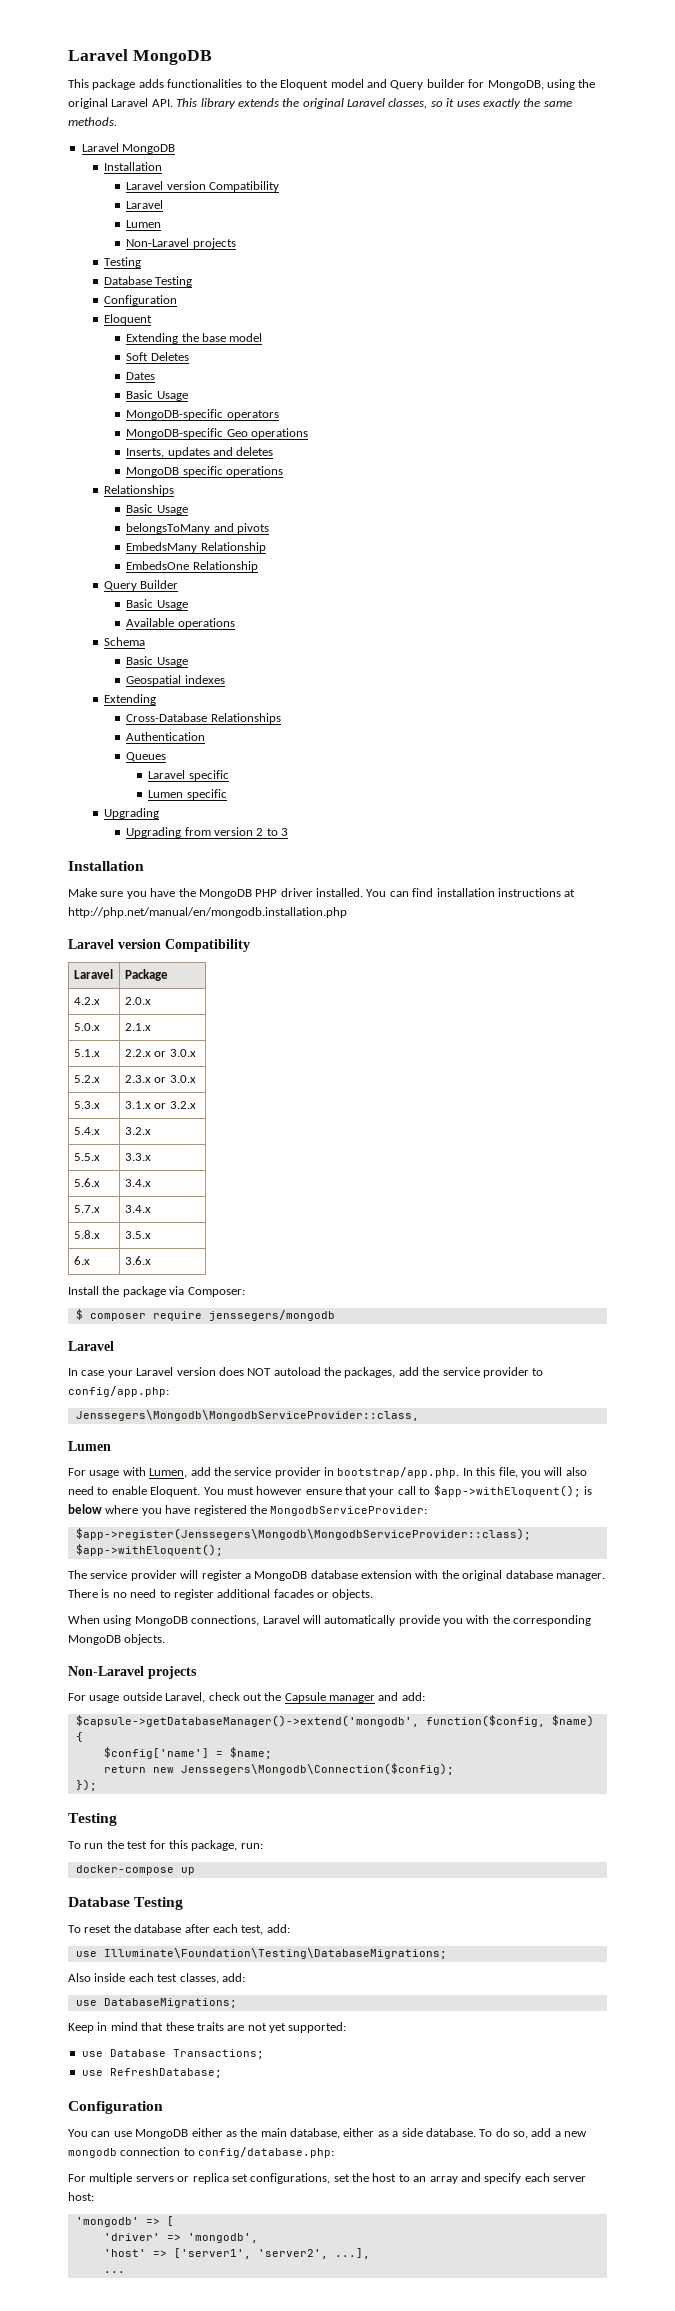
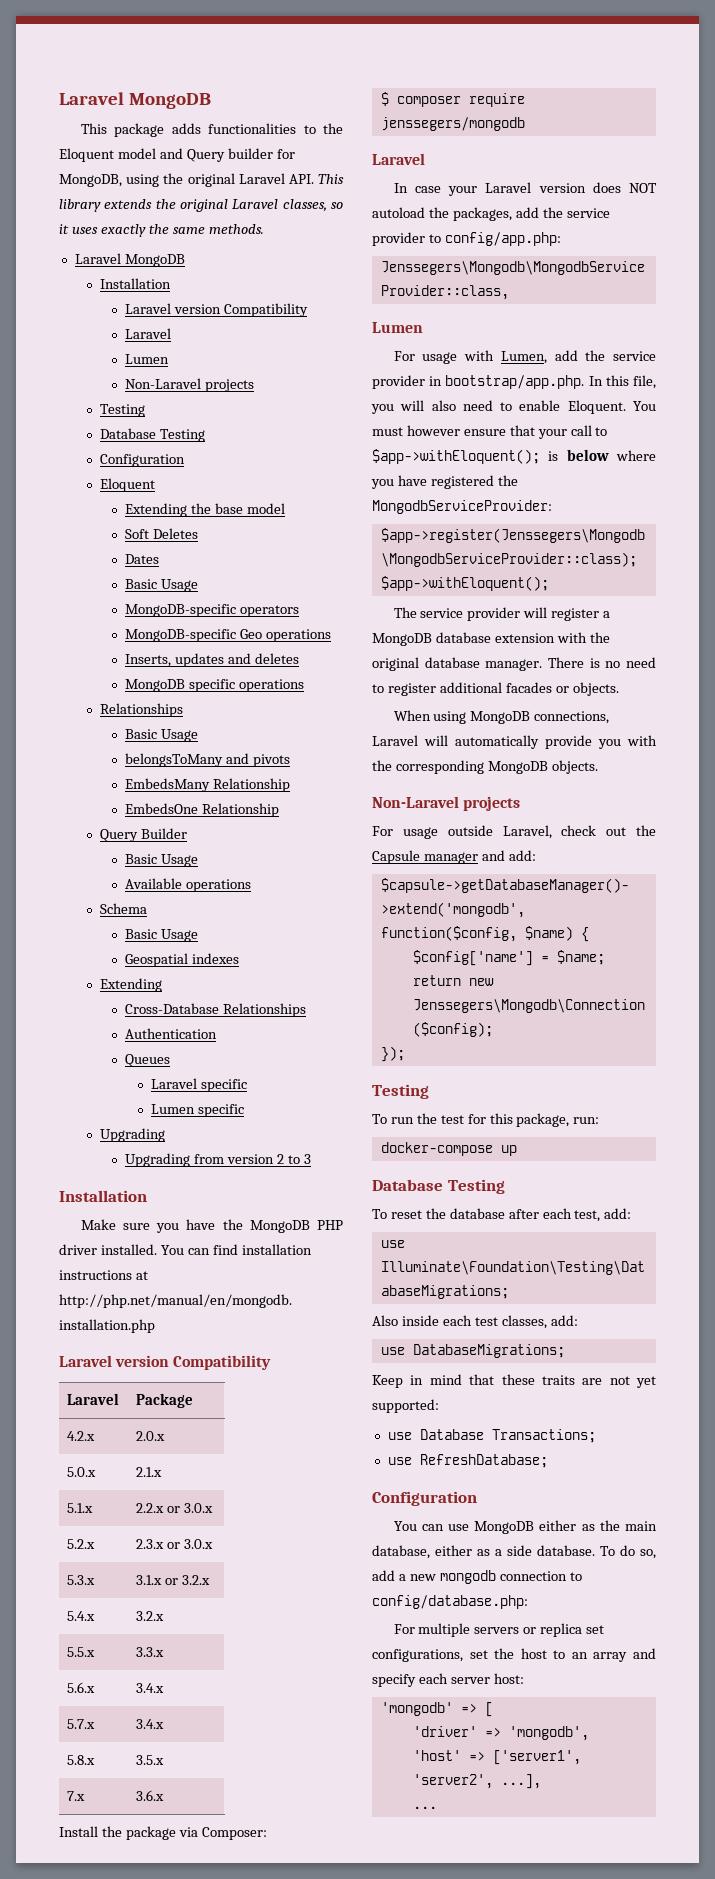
- 6.x | 3.6.x
+ 7.x | 3.6.x

